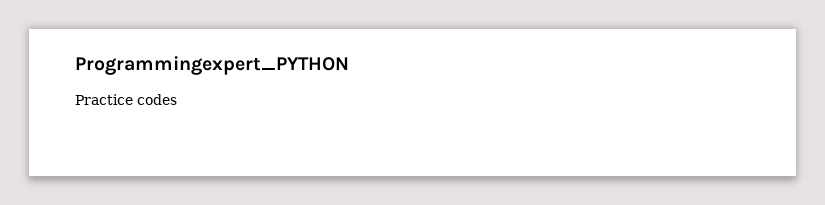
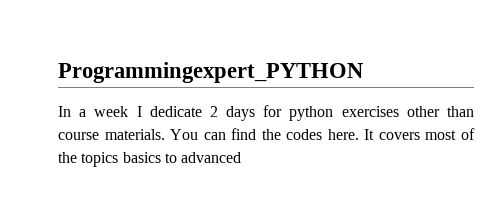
- Practice codes
+ In a week I dedicate 2 days for python exercises other than course materials. You can find the codes here. It covers most of the topics basics to advanced

